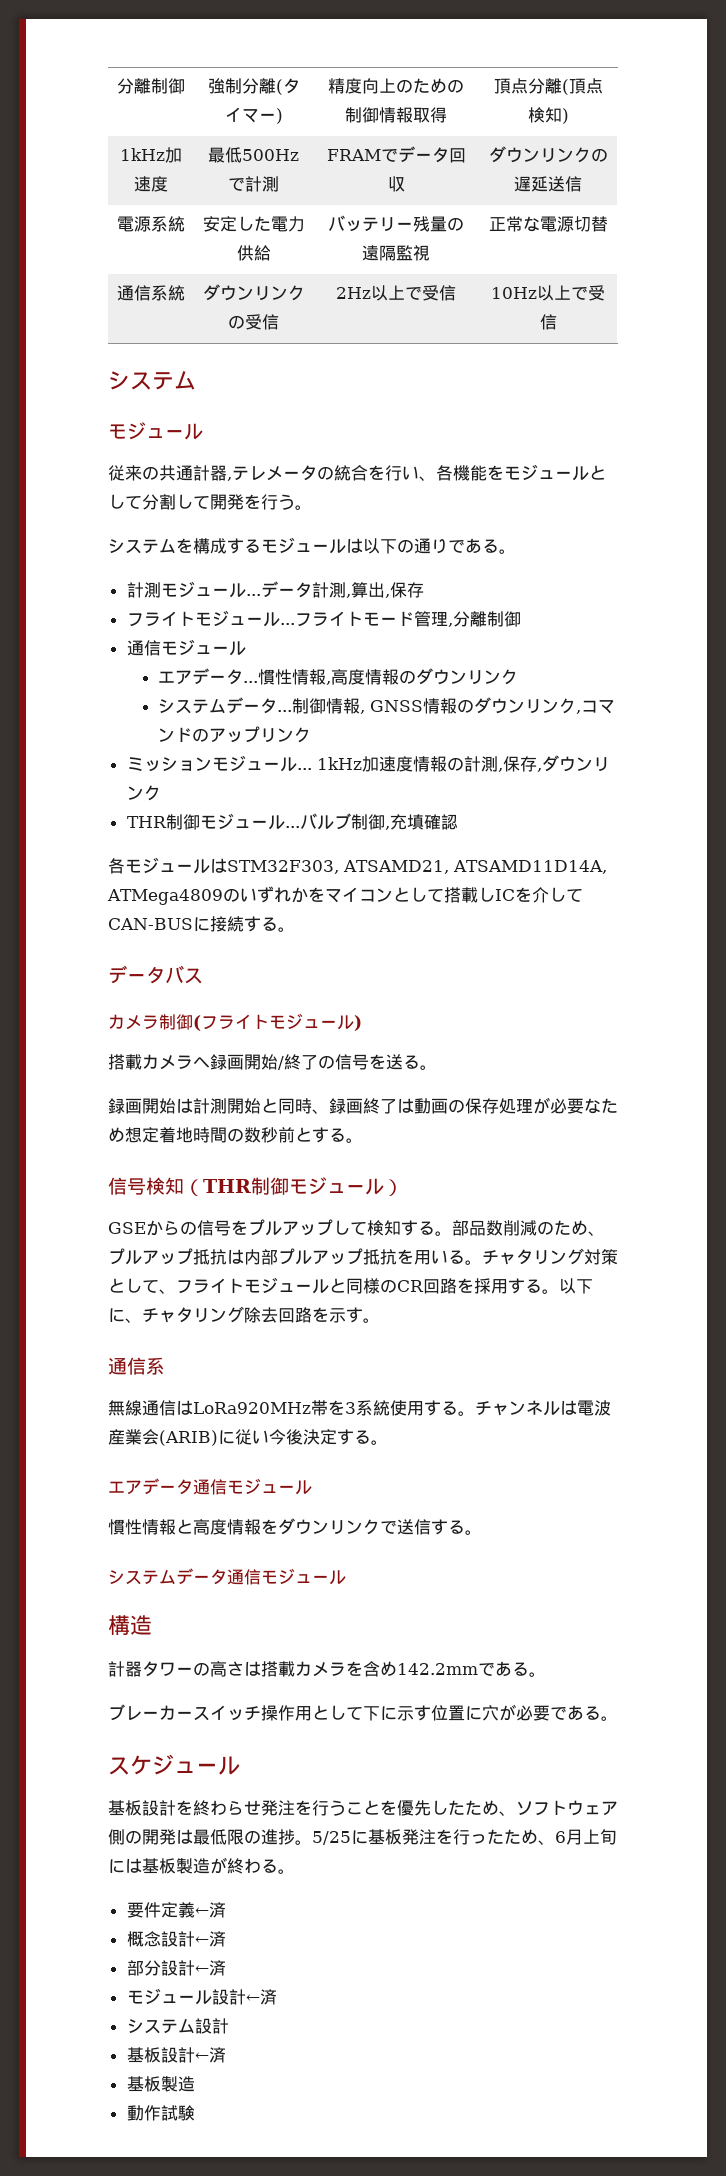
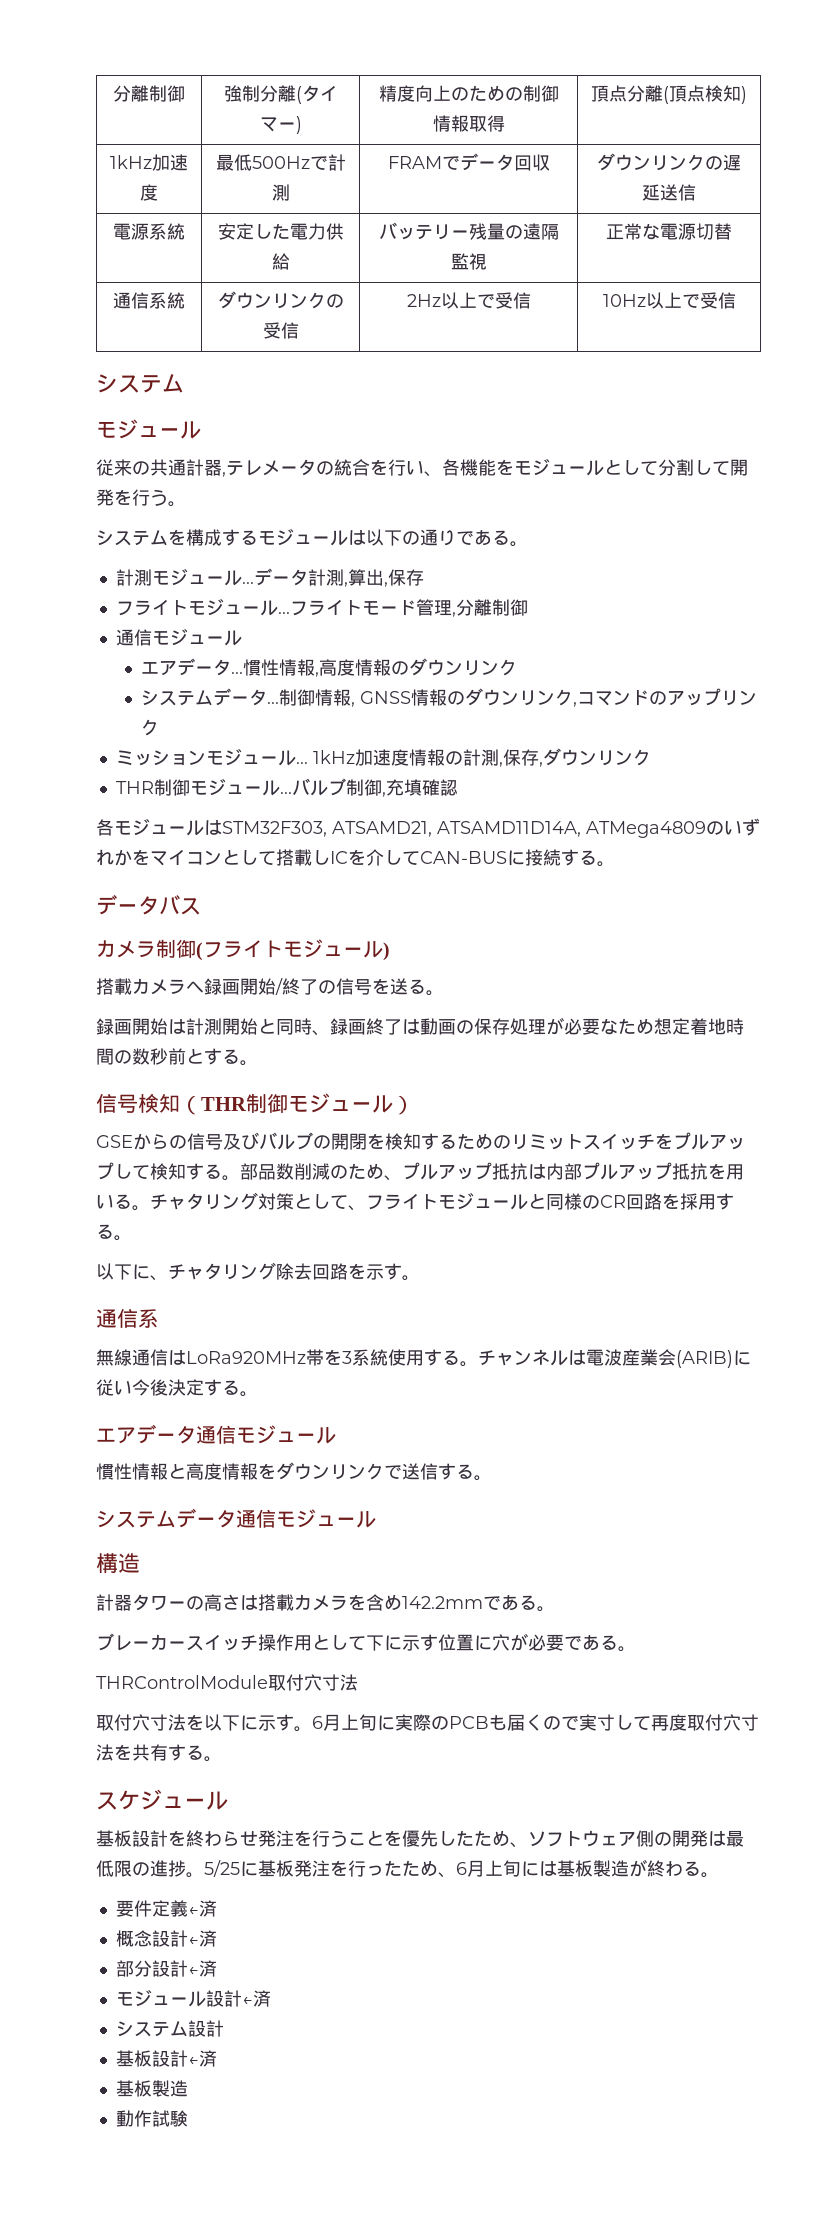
- GSEからの信号をプルアップして検知する。
+ GSEからの信号及びバルブの開閉を検知するためのリミットスイッチをプルアップして検知する。
- チャタリング対策として、フライトモジュールと同様のCR回路を採用する。以下に、チャタリング除去回路を示す。
+ チャタリング対策として、フライトモジュールと同様のCR回路を採用する。
+ 以下に、チャタリング除去回路を示す。
+ THRControlModule取付穴寸法
+ 取付穴寸法を以下に示す。6月上旬に実際のPCBも届くので実寸して再度取付穴寸法を共有する。

